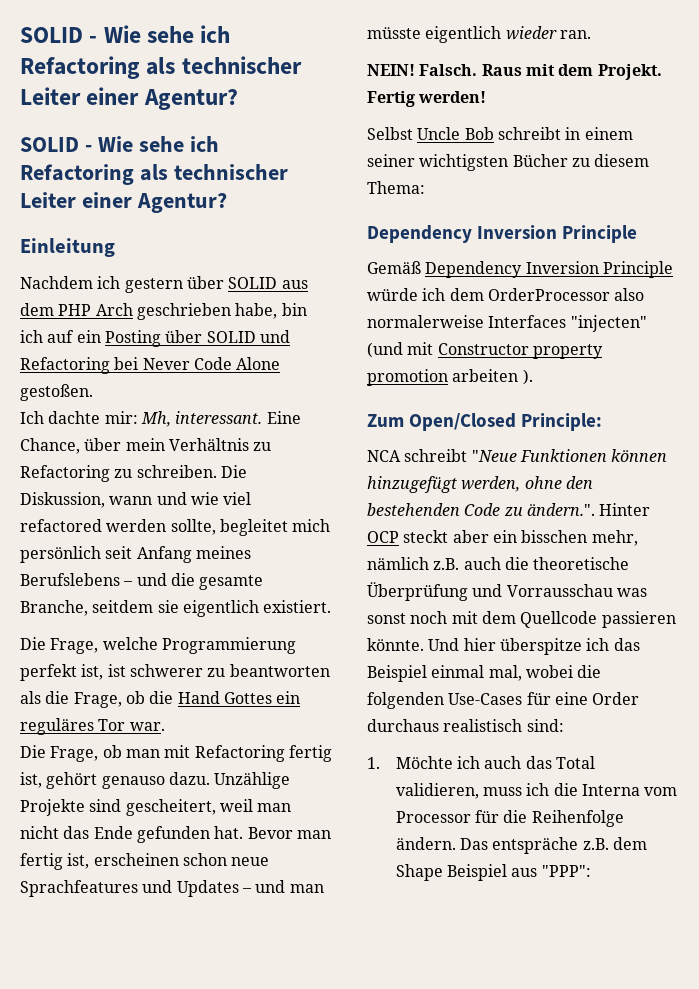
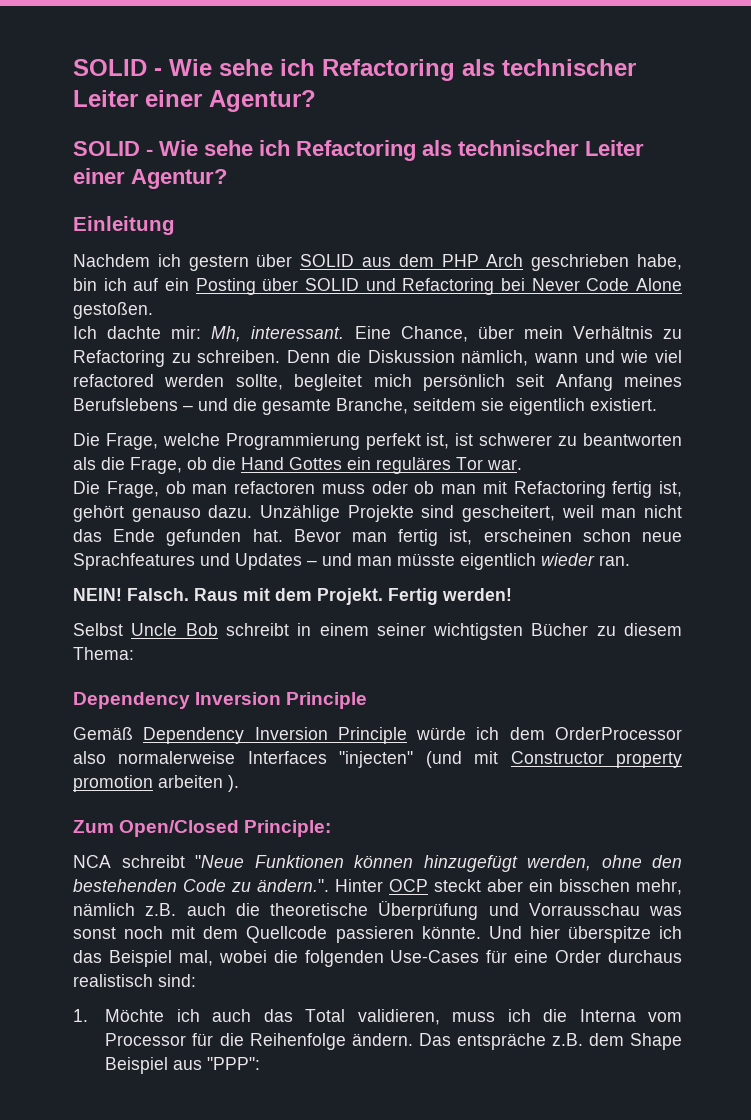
- Die Diskussion, wann und wie viel refactored werden sollte, begleitet mich persönlich seit Anfang meines Berufslebens – und die gesamte Branche, seitdem sie eigentlich existiert.
+ Denn die Diskussion nämlich, wann und wie viel refactored werden sollte, begleitet mich persönlich seit Anfang meines Berufslebens – und die gesamte Branche, seitdem sie eigentlich existiert.
- Die Frage, ob man mit Refactoring fertig ist, gehört genauso dazu.
+ Die Frage, ob man refactoren muss oder ob man mit Refactoring fertig ist, gehört genauso dazu.
- Und hier überspitze ich das Beispiel einmal mal, wobei die folgenden Use-Cases für eine Order durchaus realistisch sind:
+ Und hier überspitze ich das Beispiel mal, wobei die folgenden Use-Cases für eine Order durchaus realistisch sind:

